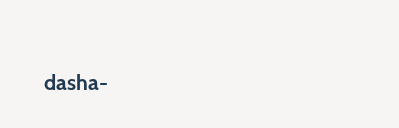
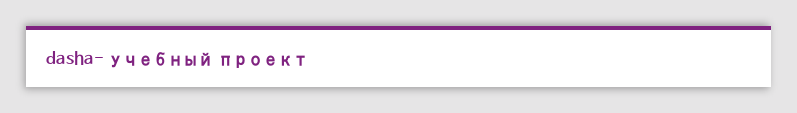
- dasha-
+ dasha- учебный проект

